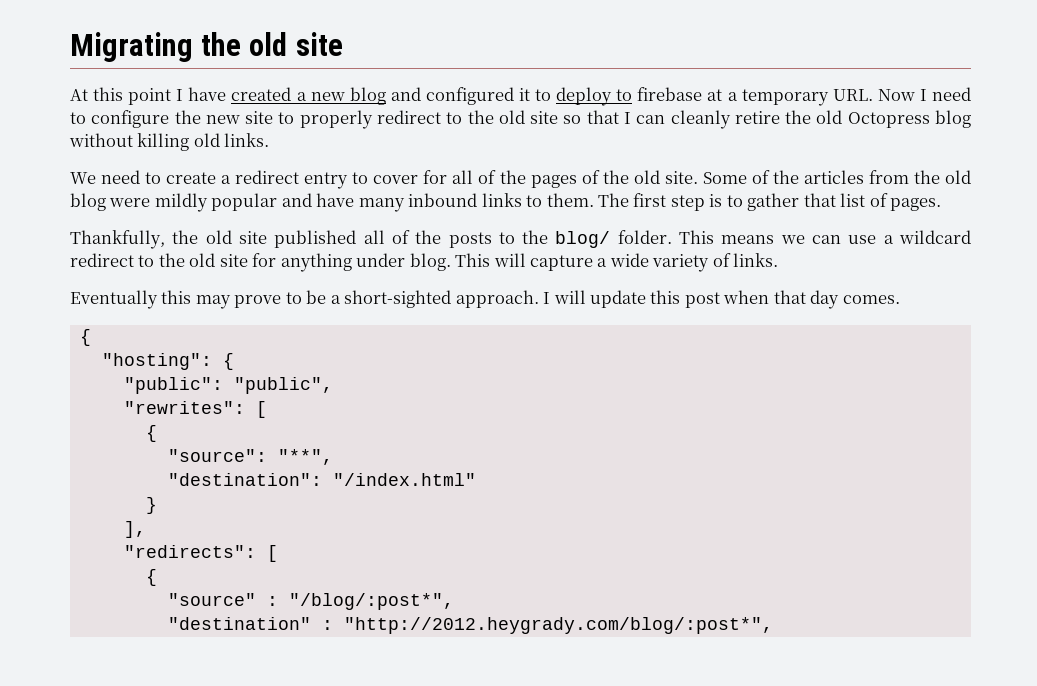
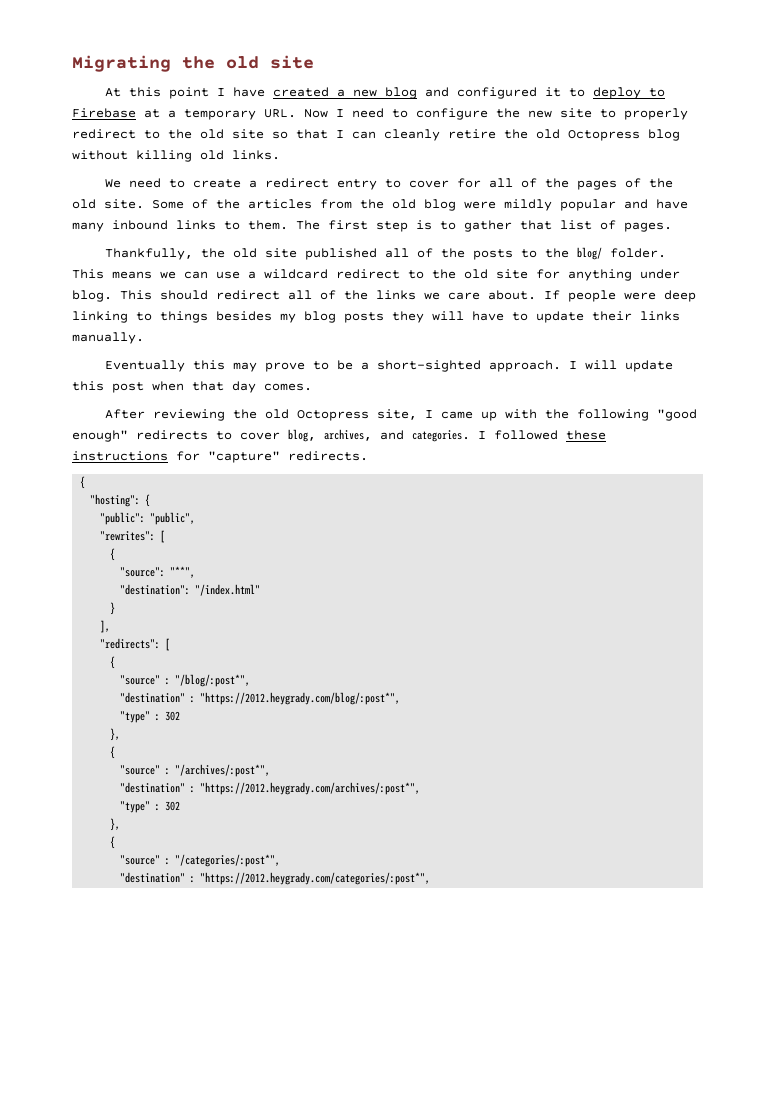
- At this point I have created a new blog and configured it to deploy to firebase at a temporary URL. Now I need to configure the new site to properly redirect to the old site so that I can cleanly retire the old Octopress blog without killing old links.
+ At this point I have created a new blog and configured it to deploy to Firebase at a temporary URL. Now I need to configure the new site to properly redirect to the old site so that I can cleanly retire the old Octopress blog without killing old links.
- This will capture a wide variety of links.
+ This should redirect all of the links we care about. If people were deep linking to things besides my blog posts they will have to update their links manually.
+ After reviewing the old Octopress site, I came up with the following "good enough" redirects to cover blog, archives, and categories. I followed these instructions for "capture" redirects.
- "destination" : "http://2012.heygrady.com/blog/:post*",
+ "destination" : "https://2012.heygrady.com/blog/:post*",
+ "type" : 302
+ },
+ {
+ "source" : "/archives/:post*",
+ "destination" : "https://2012.heygrady.com/archives/:post*",
+ "type" : 302
+ },
+ {
+ "source" : "/categories/:post*",
+ "destination" : "https://2012.heygrady.com/categories/:post*",

